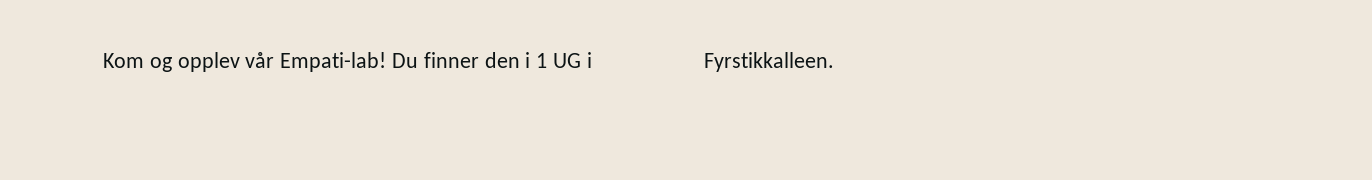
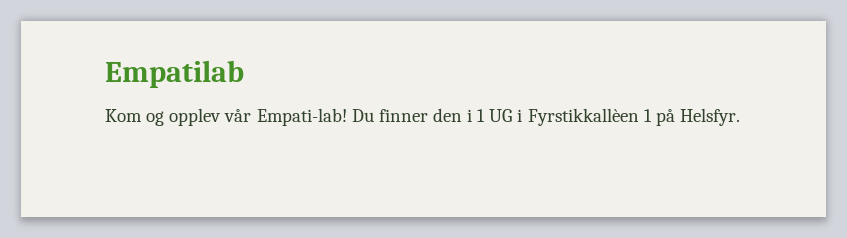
+ Empatilab
- Du finner den i 1 UG i Fyrstikkalleen.
+ Du finner den i 1 UG i Fyrstikkallèen 1 på Helsfyr.

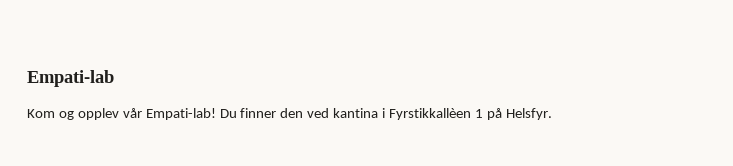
- Empatilab
+ Empati-lab
- Du finner den i 1 UG i Fyrstikkallèen 1 på Helsfyr.
+ Du finner den ved kantina i Fyrstikkallèen 1 på Helsfyr.

